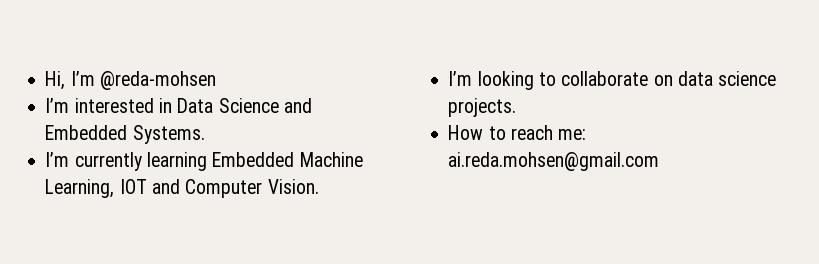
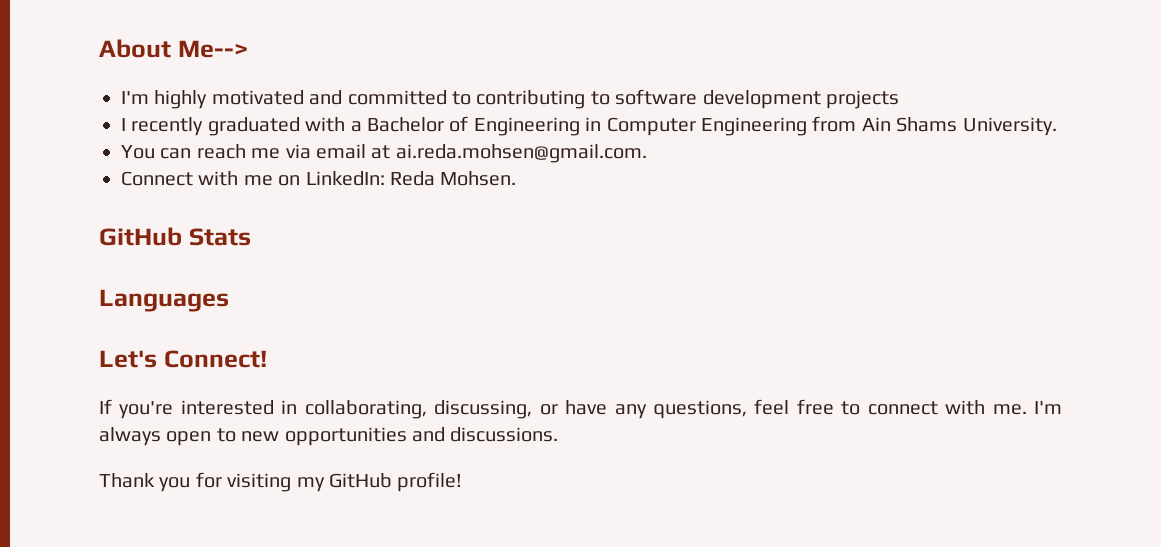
- Hi, I’m @reda-mohsen
- I’m interested in Data Science and Embedded Systems.
- I’m currently learning Embedded Machine Learning, IOT and Computer Vision.
- I’m looking to collaborate on data science projects.
- How to reach me: ai.reda.mohsen@gmail.com
+ About Me-->
+ I'm highly motivated and committed to contributing to software development projects
+ I recently graduated with a Bachelor of Engineering in Computer Engineering from Ain Shams University.
+ You can reach me via email at ai.reda.mohsen@gmail.com.
+ Connect with me on LinkedIn: Reda Mohsen.
+ GitHub Stats
+ Languages
+ Let's Connect!
+ If you're interested in collaborating, discussing, or have any questions, feel free to connect with me. I'm always open to new opportunities and discussions.
+ Thank you for visiting my GitHub profile!

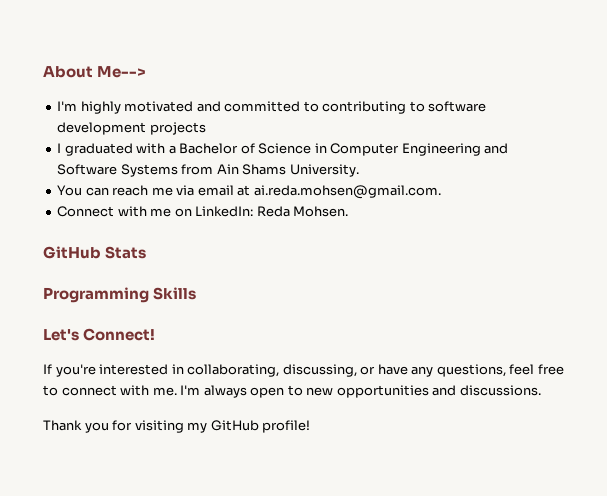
- I recently graduated with a Bachelor of Engineering in Computer Engineering from Ain Shams University.
+ I graduated with a Bachelor of Science in Computer Engineering and Software Systems from Ain Shams University.
- Languages
+ Programming Skills

